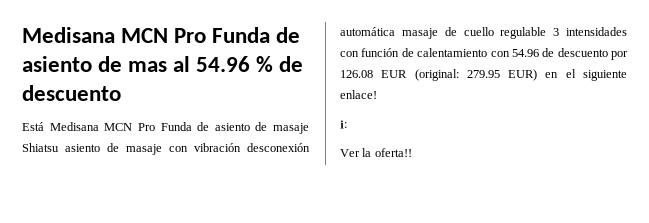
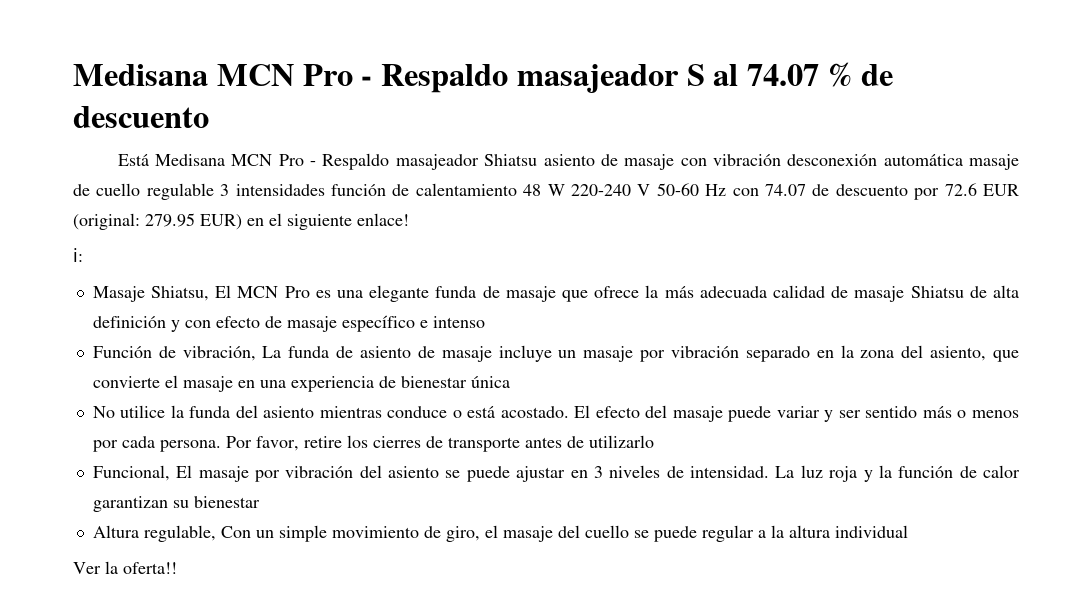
- Medisana MCN Pro Funda de asiento de mas al 54.96 % de descuento
+ Medisana MCN Pro - Respaldo masajeador S al 74.07 % de descuento
- Está Medisana MCN Pro Funda de asiento de masaje Shiatsu asiento de masaje con vibración desconexión automática masaje de cuello regulable 3 intensidades con función de calentamiento con 54.96 de descuento por 126.08 EUR (original: 279.95 EUR) en el siguiente enlace!
+ Está Medisana MCN Pro - Respaldo masajeador Shiatsu asiento de masaje con vibración desconexión automática masaje de cuello regulable 3 intensidades función de calentamiento 48 W 220-240 V 50-60 Hz con 74.07 de descuento por 72.6 EUR (original: 279.95 EUR) en el siguiente enlace!
+ Masaje Shiatsu, El MCN Pro es una elegante funda de masaje que ofrece la más adecuada calidad de masaje Shiatsu de alta definición y con efecto de masaje específico e intenso
+ Función de vibración, La funda de asiento de masaje incluye un masaje por vibración separado en la zona del asiento, que convierte el masaje en una experiencia de bienestar única
+ No utilice la funda del asiento mientras conduce o está acostado. El efecto del masaje puede variar y ser sentido más o menos por cada persona. Por favor, retire los cierres de transporte antes de utilizarlo
+ Funcional, El masaje por vibración del asiento se puede ajustar en 3 niveles de intensidad. La luz roja y la función de calor garantizan su bienestar
+ Altura regulable, Con un simple movimiento de giro, el masaje del cuello se puede regular a la altura individual

